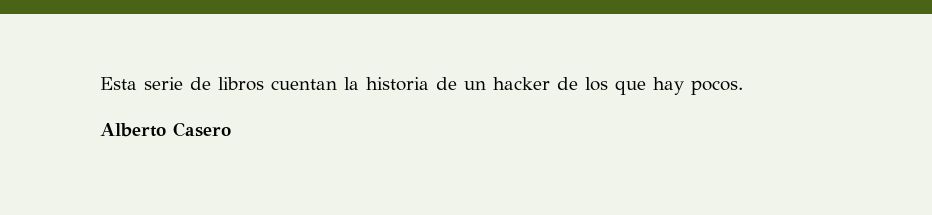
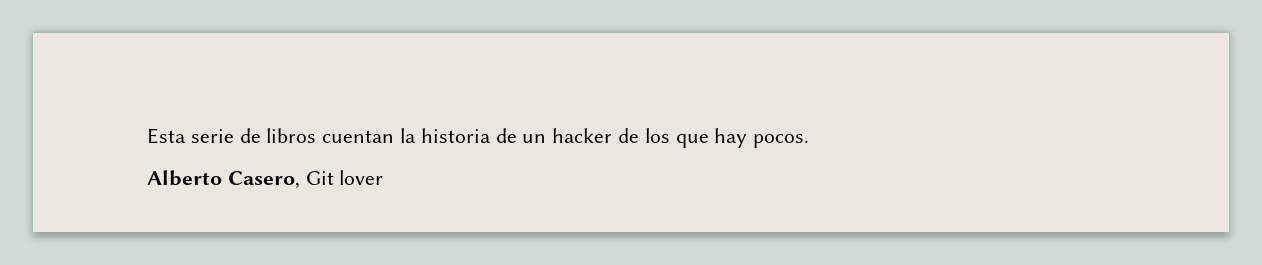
- Alberto Casero
+ Alberto Casero, Git lover

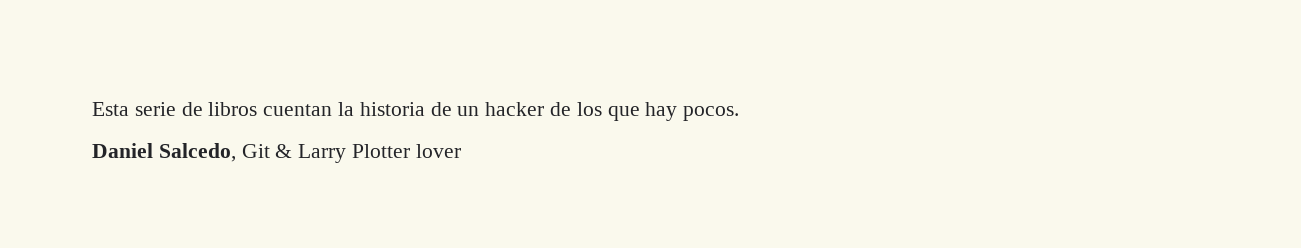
- Alberto Casero, Git lover
+ Daniel Salcedo, Git & Larry Plotter lover

